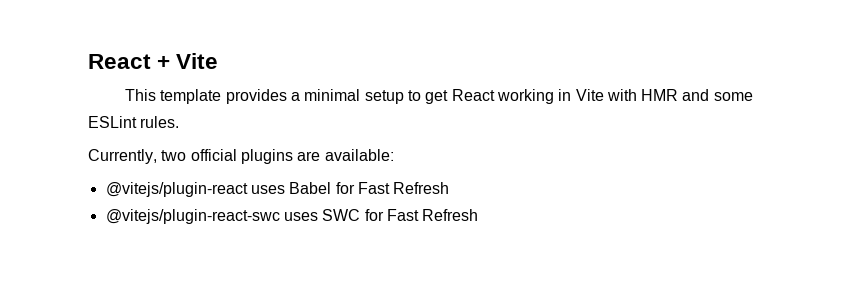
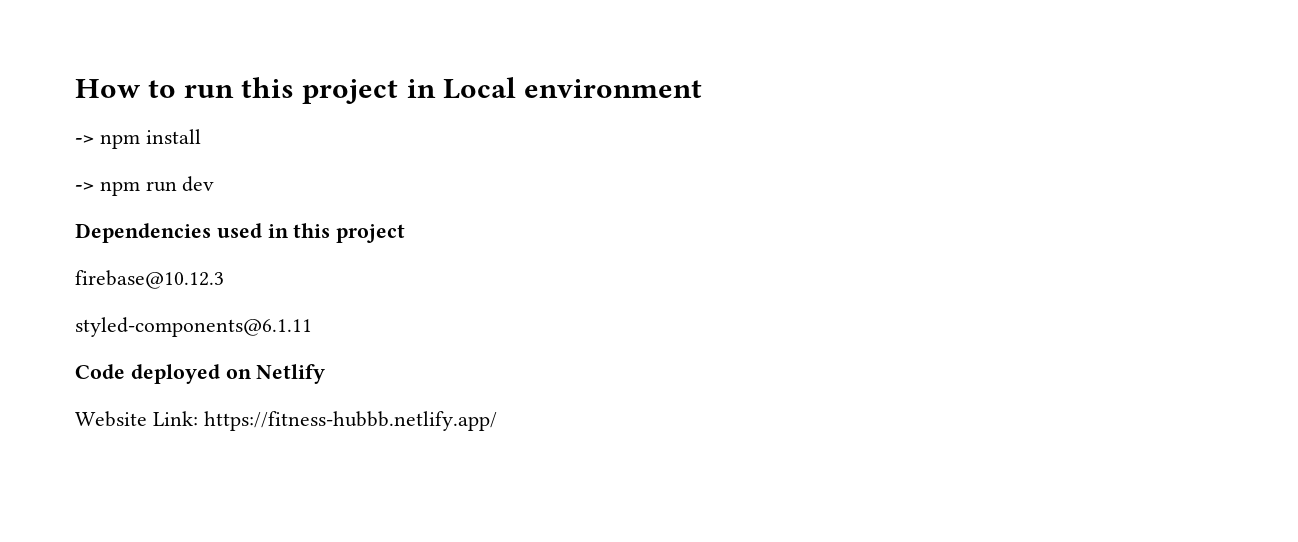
- React + Vite
- This template provides a minimal setup to get React working in Vite with HMR and some ESLint rules.
- Currently, two official plugins are available:
- @vitejs/plugin-react uses Babel for Fast Refresh
- @vitejs/plugin-react-swc uses SWC for Fast Refresh
+ How to run this project in Local environment
+ -> npm install
+ -> npm run dev
+ Dependencies used in this project
+ firebase@10.12.3
+ styled-components@6.1.11
+ Code deployed on Netlify
+ Website Link: https://fitness-hubbb.netlify.app/

